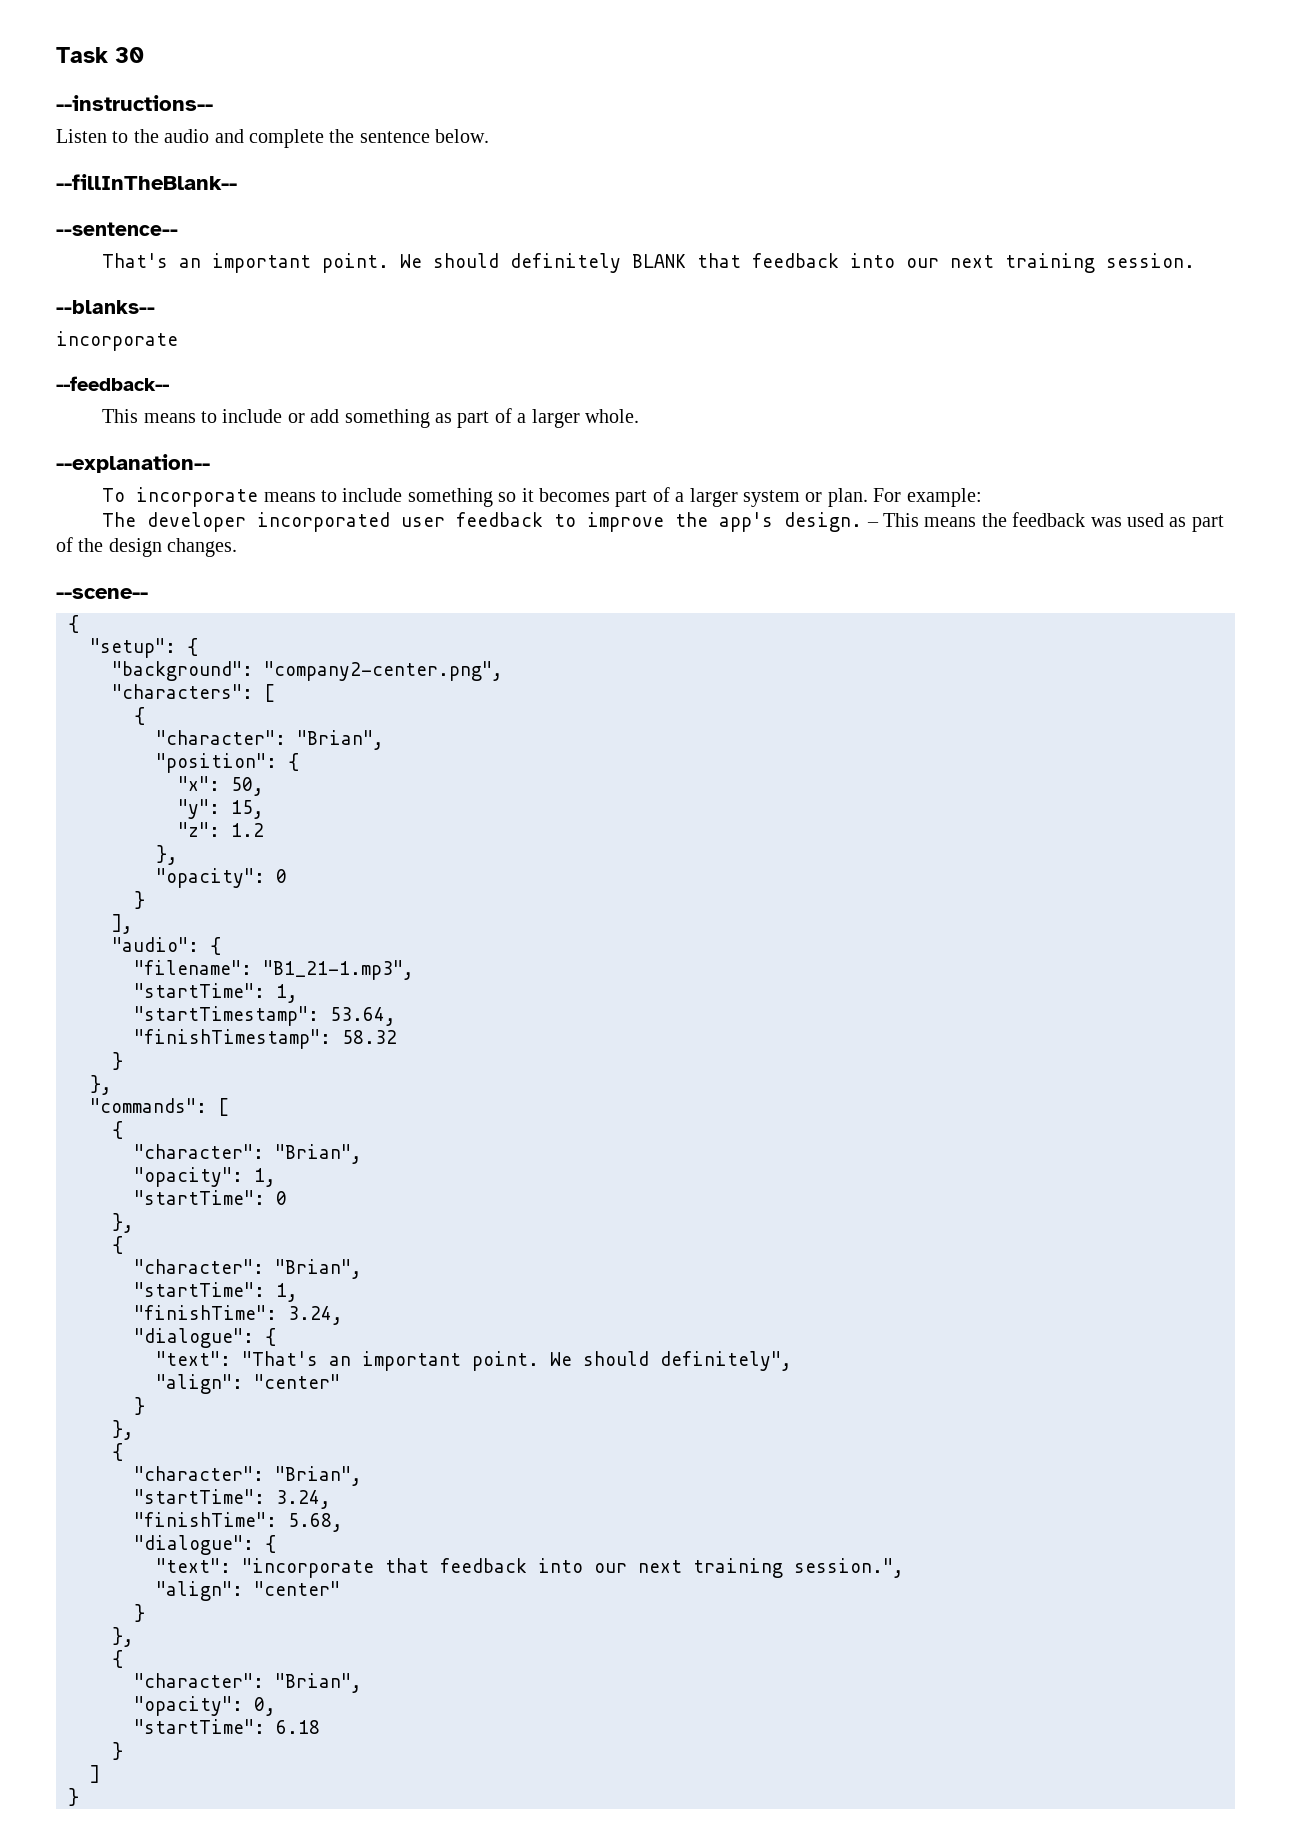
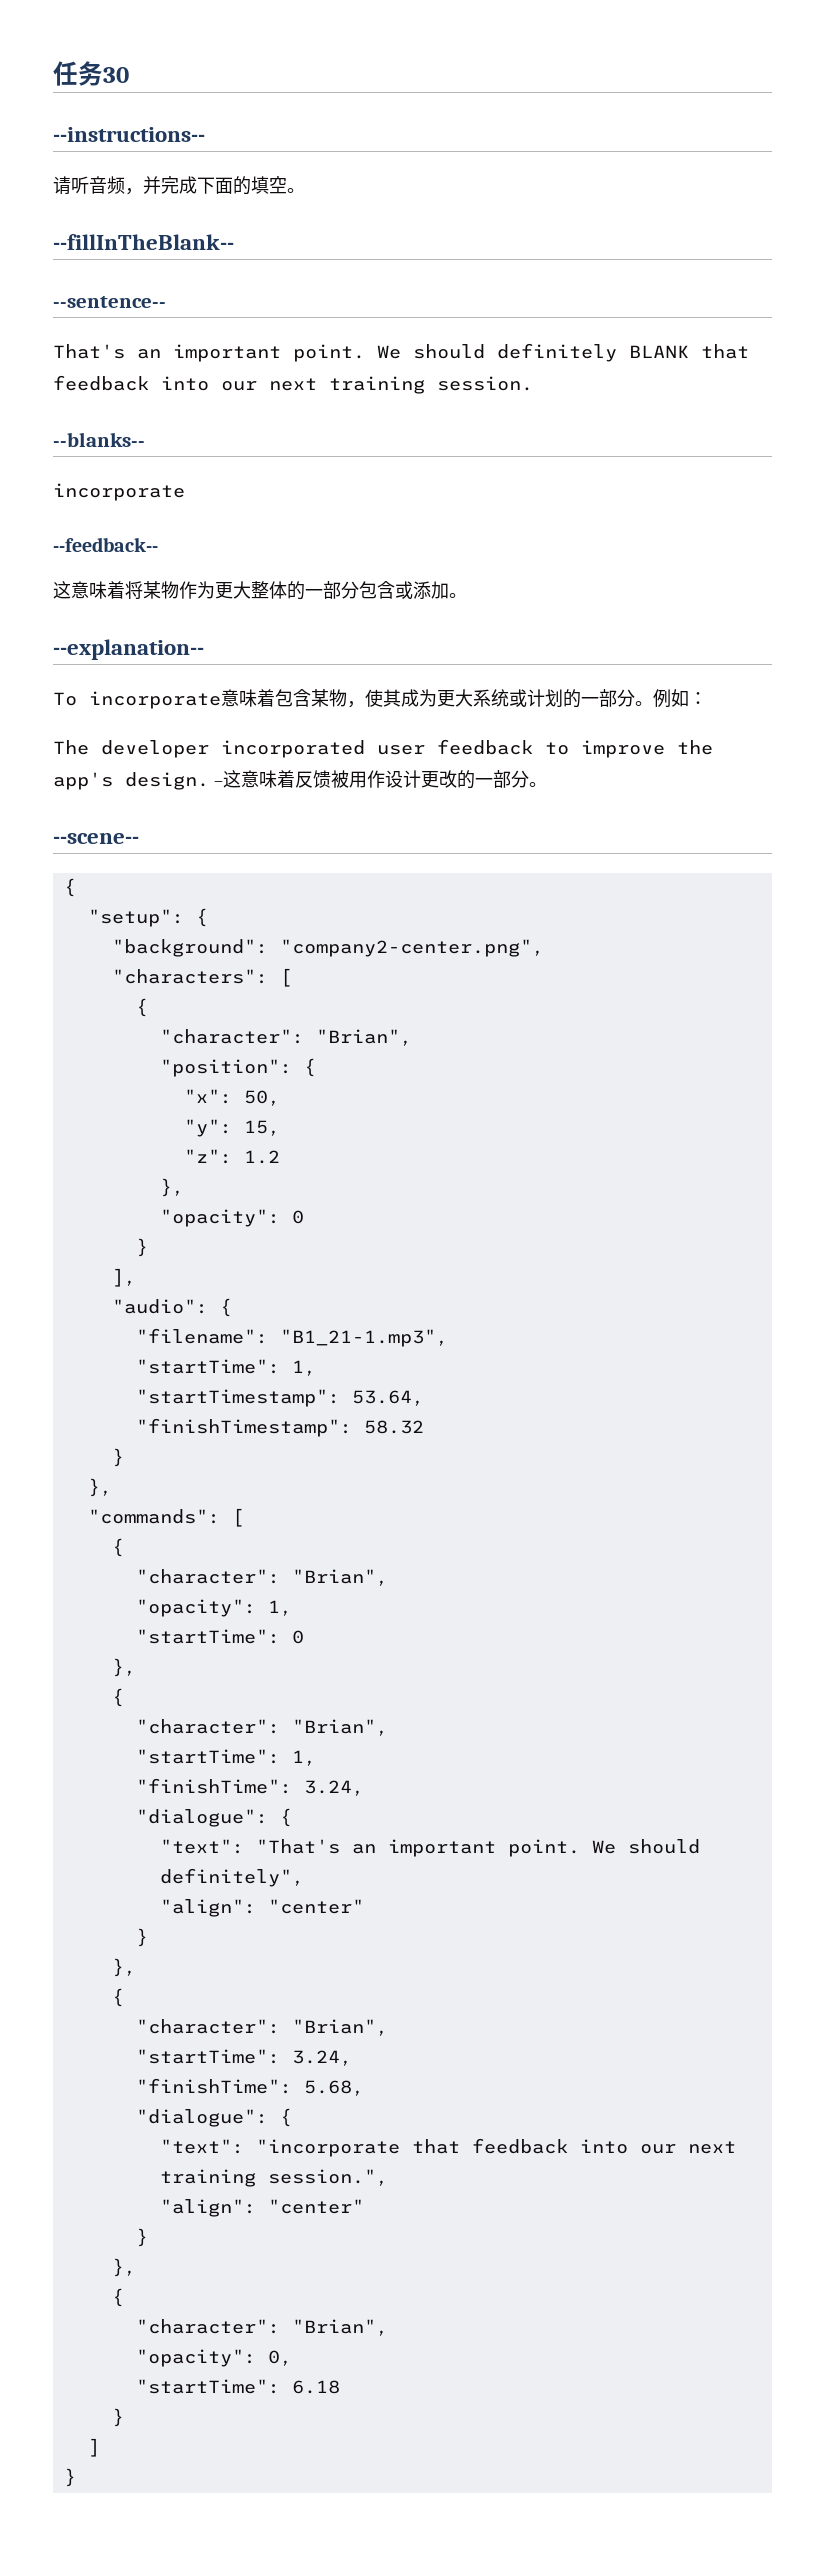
- Task 30
+ 任务30
- Listen to the audio and complete the sentence below.
+ 请听音频，并完成下面的填空。
- This means to include or add something as part of a larger whole.
+ 这意味着将某物作为更大整体的一部分包含或添加。
  --explanation--
- To incorporate means to include something so it becomes part of a larger system or plan. For example:
+ To incorporate意味着包含某物，使其成为更大系统或计划的一部分。例如：
- – This means the feedback was used as part of the design changes.
+ –这意味着反馈被用作设计更改的一部分。

